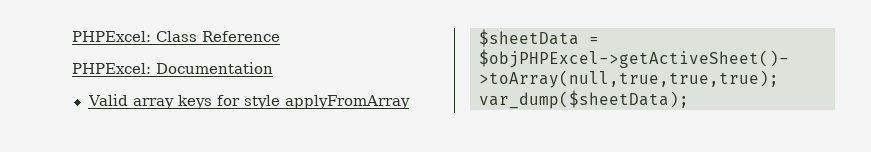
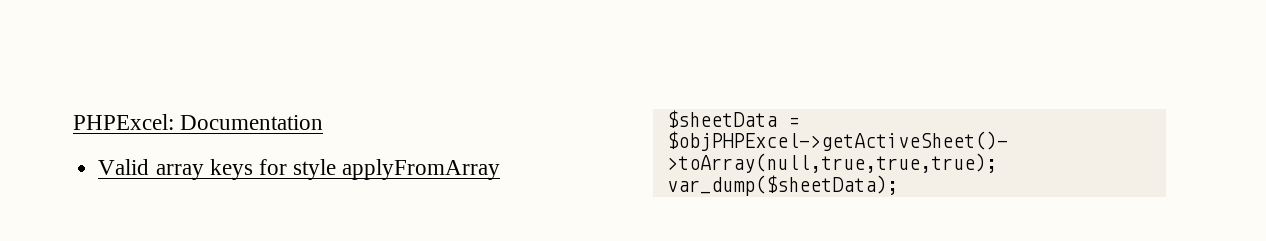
- PHPExcel: Class Reference

